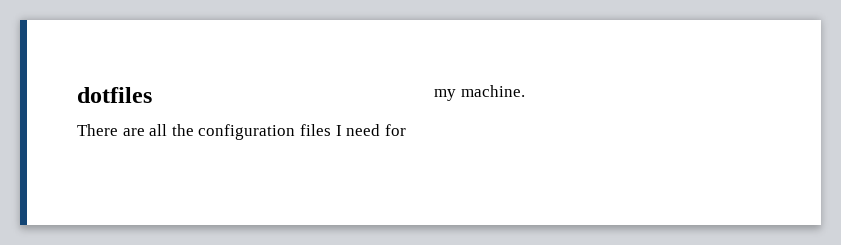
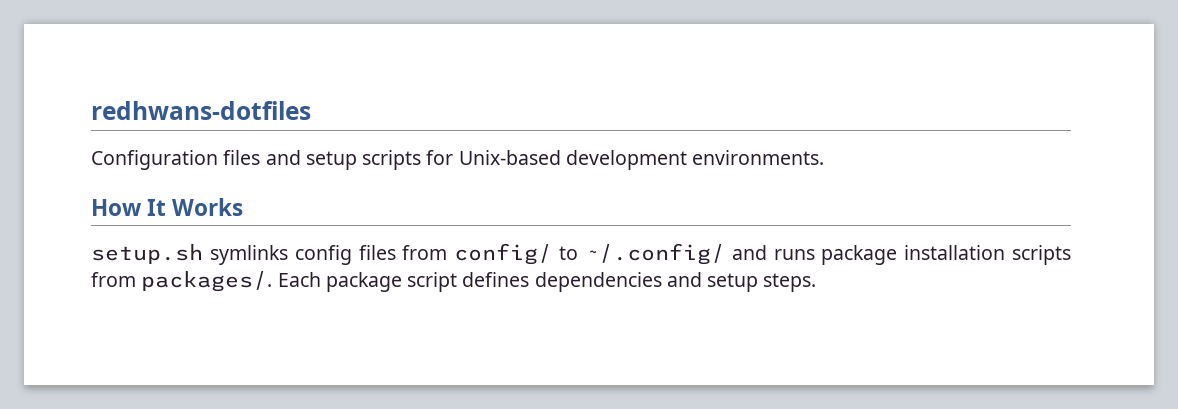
- dotfiles
- There are all the configuration files I need for my machine.
+ redhwans-dotfiles
+ Configuration files and setup scripts for Unix-based development environments.
+ How It Works
+ setup.sh symlinks config files from config/ to ~/.config/ and runs package installation scripts from packages/. Each package script defines dependencies and setup steps.

